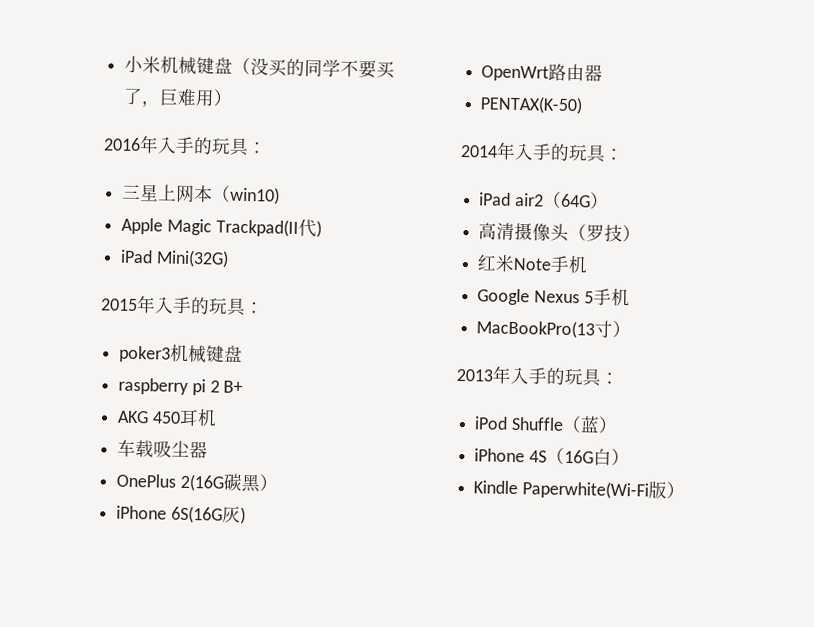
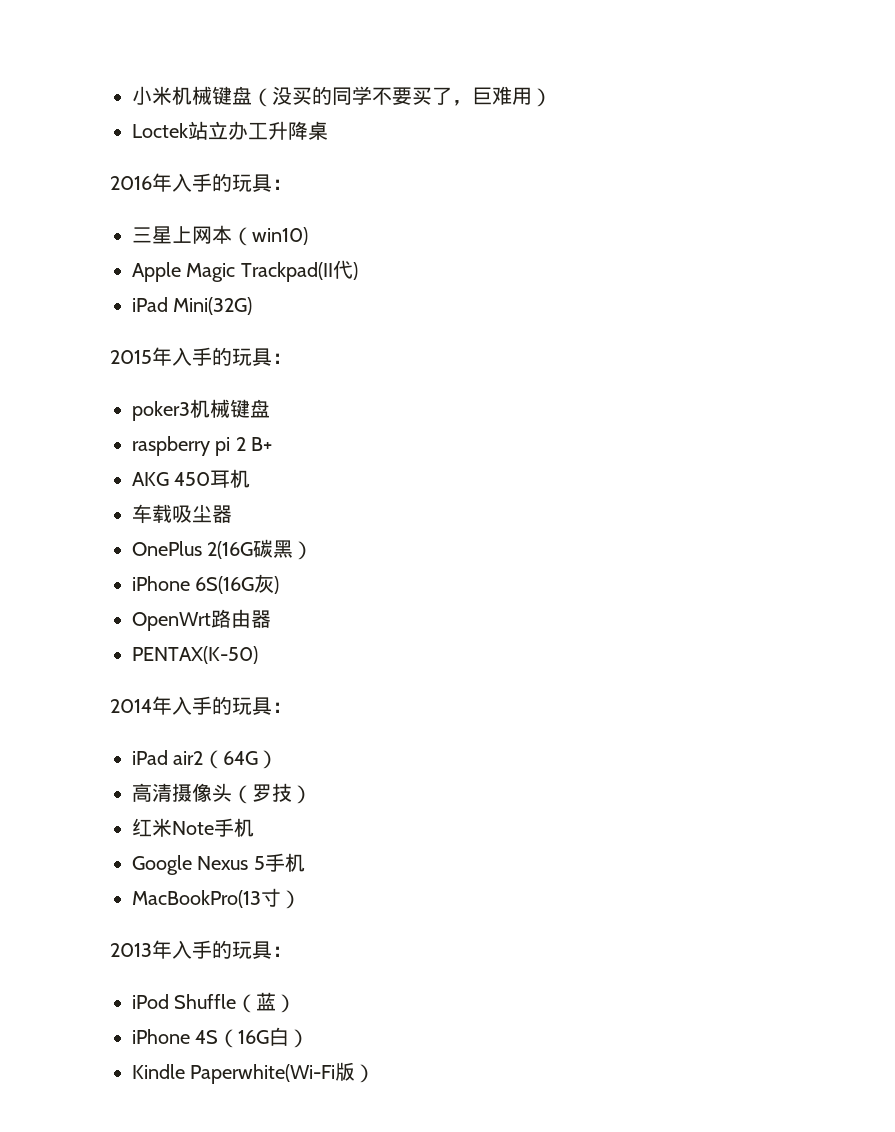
+ Loctek站立办工升降桌

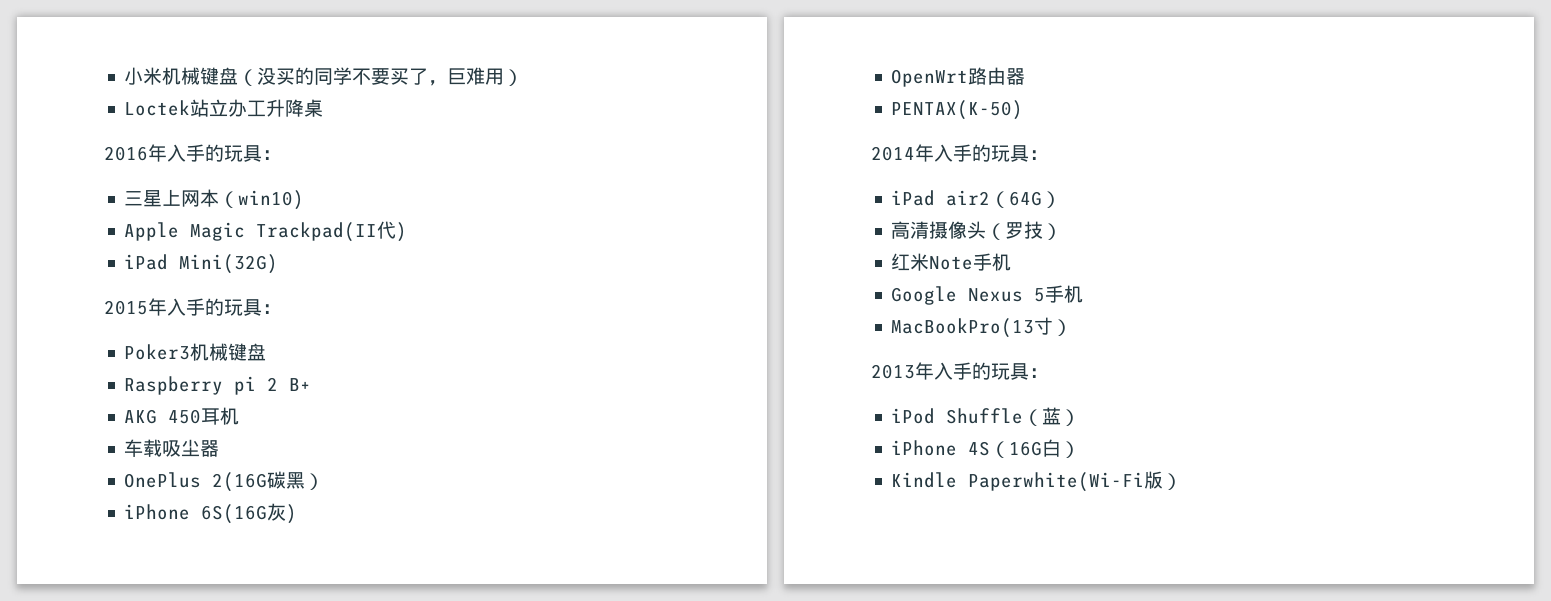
- poker3机械键盘
+ Poker3机械键盘
- raspberry pi 2 B+
+ Raspberry pi 2 B+

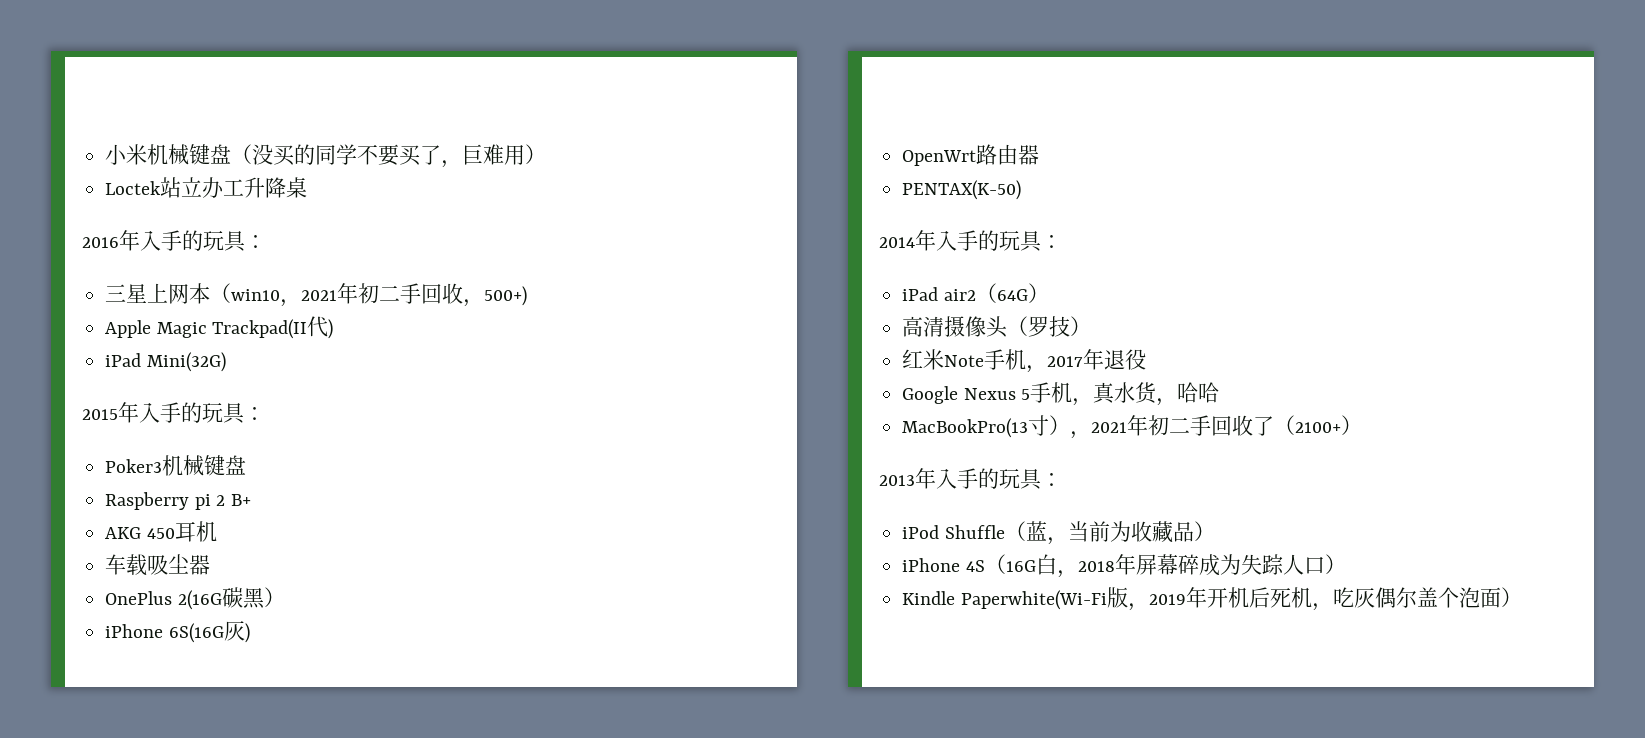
- 三星上网本（win10)
+ 三星上网本（win10，2021年初二手回收，500+)
- 红米Note手机
+ 红米Note手机，2017年退役
- Google Nexus 5手机
+ Google Nexus 5手机，真水货，哈哈
- MacBookPro(13寸）
+ MacBookPro(13寸），2021年初二手回收了（2100+）
- iPod Shuffle（蓝）
+ iPod Shuffle（蓝，当前为收藏品）
- iPhone 4S（16G白）
- Kindle Paperwhite(Wi-Fi版）
+ iPhone 4S（16G白，2018年屏幕碎成为失踪人口）
+ Kindle Paperwhite(Wi-Fi版，2019年开机后死机，吃灰偶尔盖个泡面）

